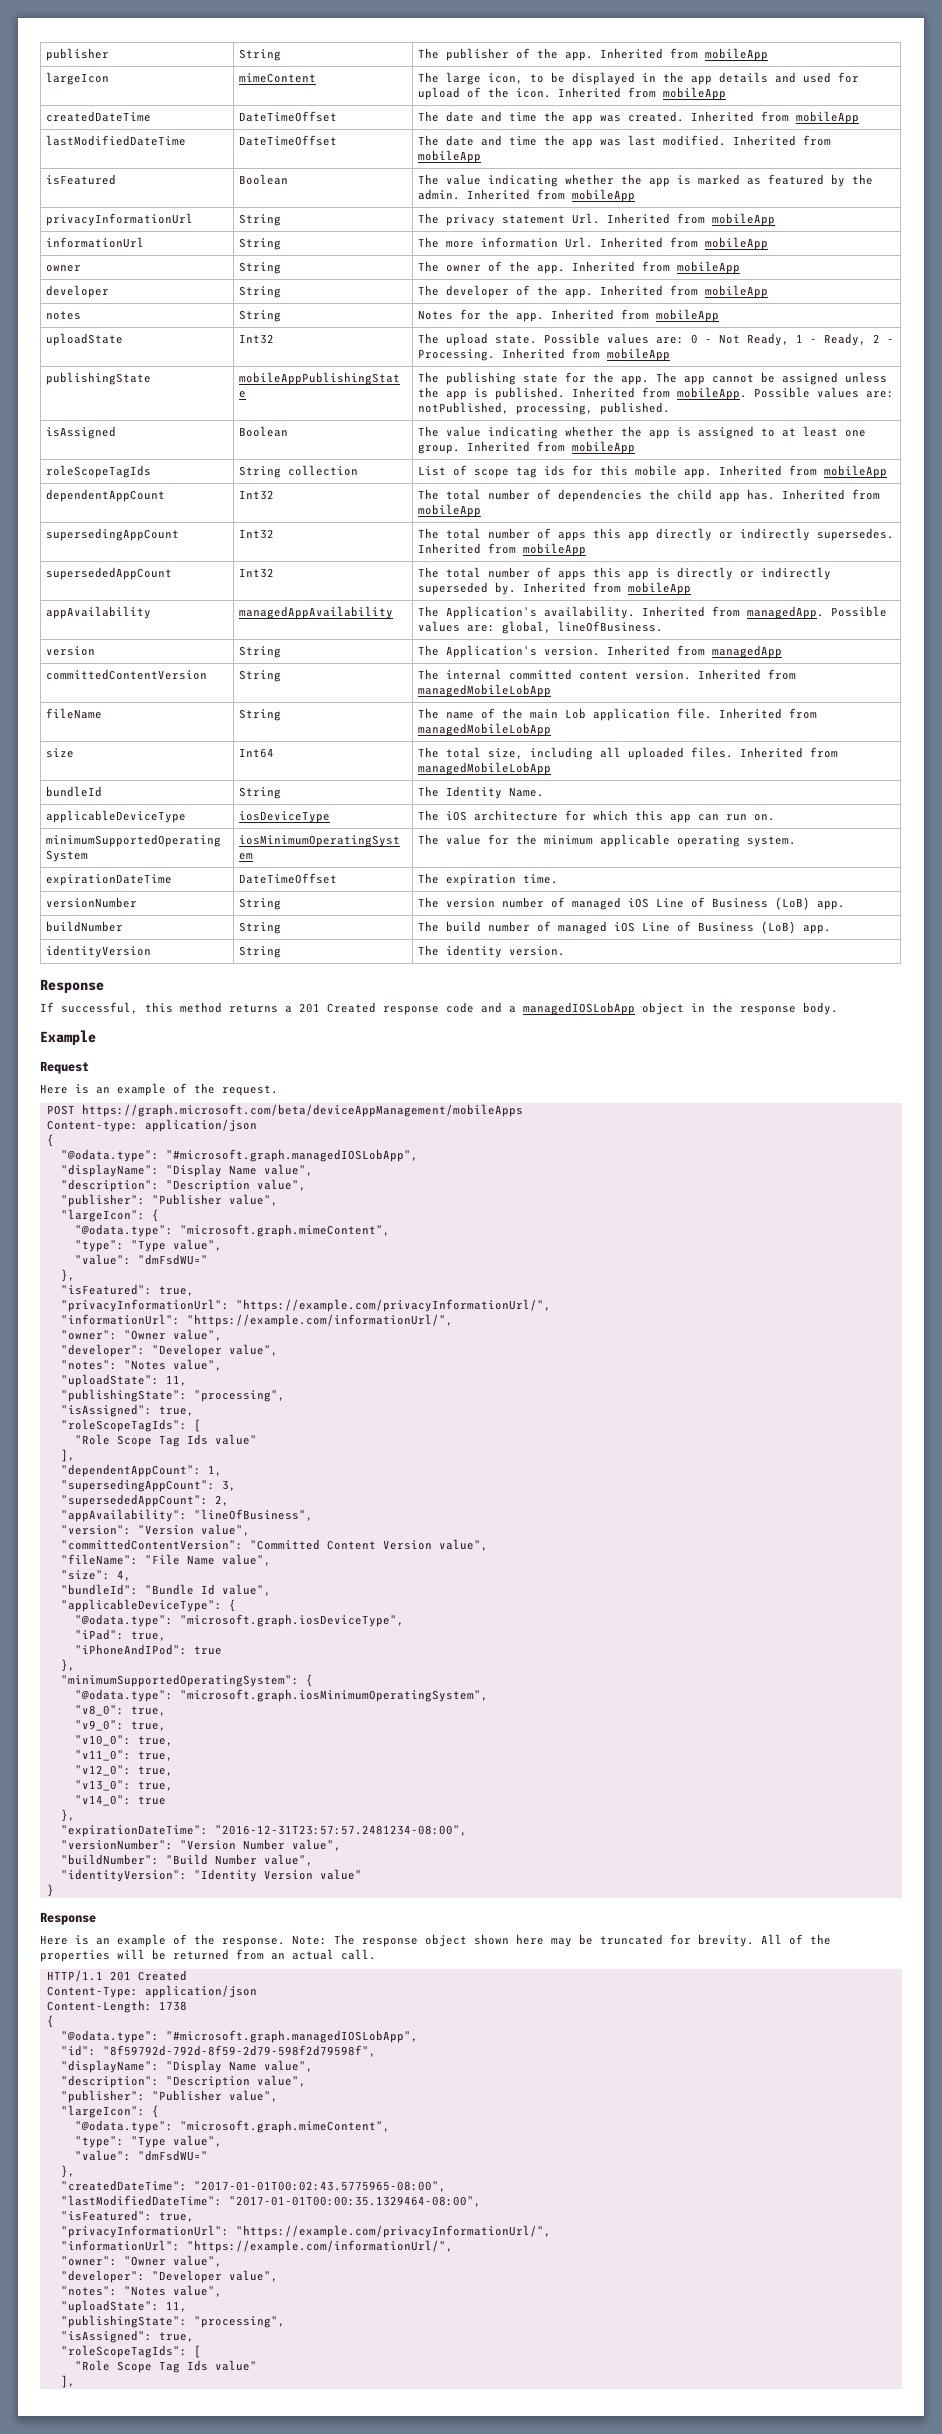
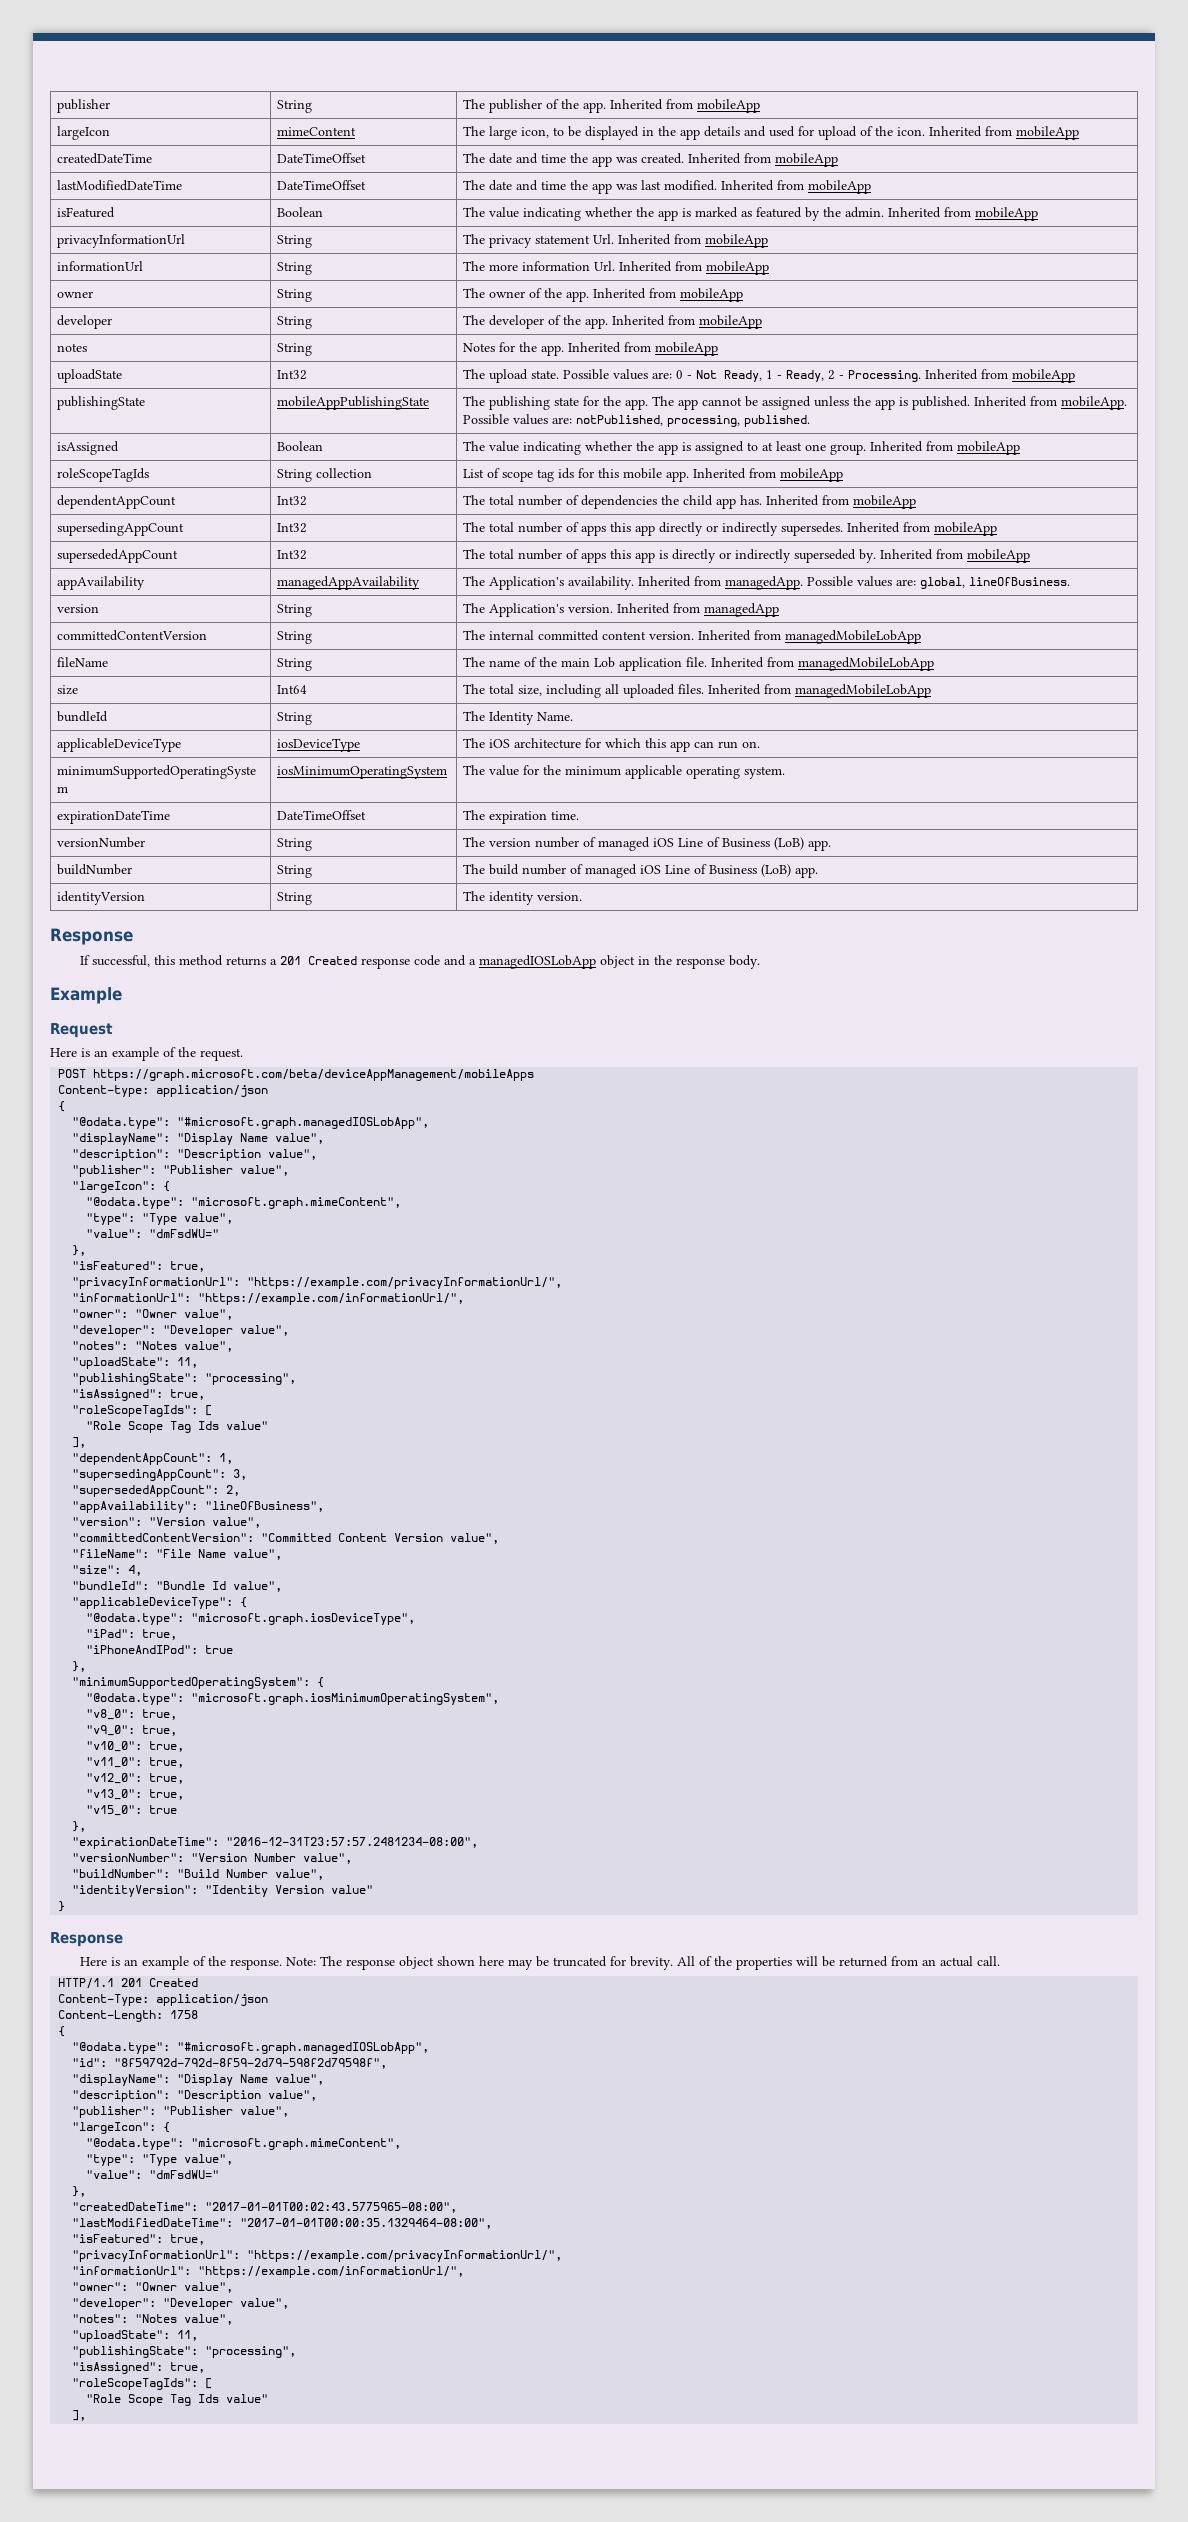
- "v14_0": true
+ "v15_0": true
- Content-Length: 1738
+ Content-Length: 1758

